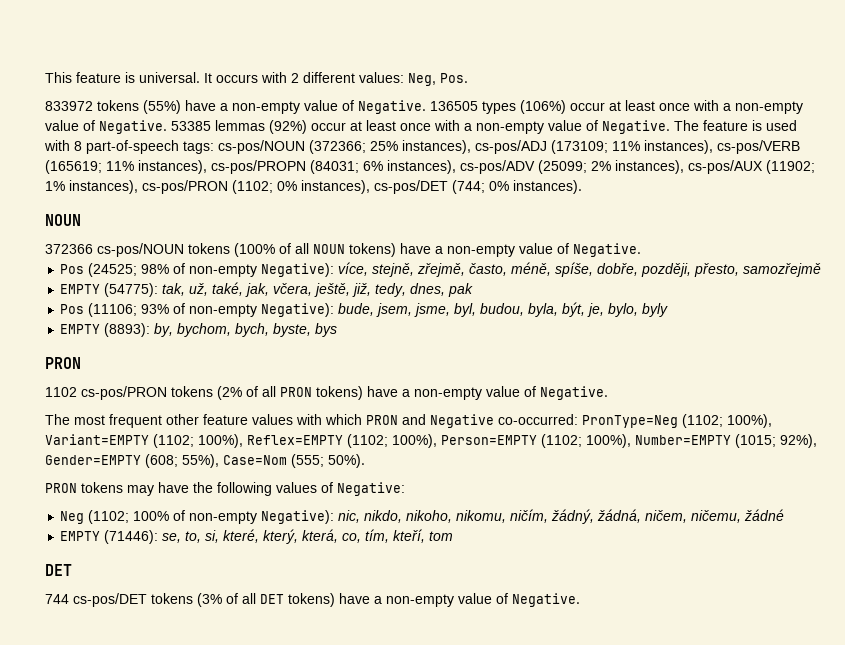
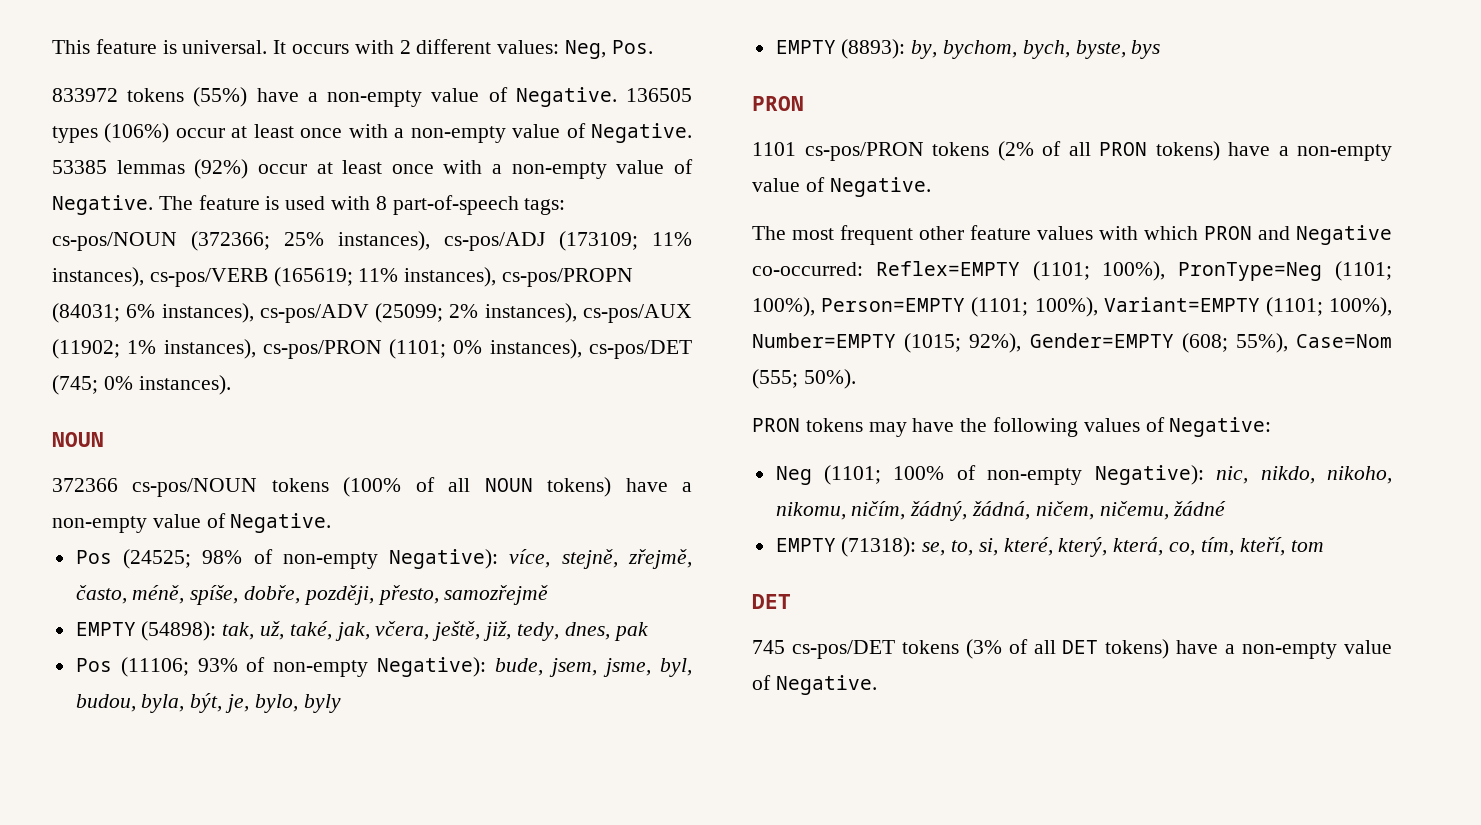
- The feature is used with 8 part-of-speech tags: cs-pos/NOUN (372366; 25% instances), cs-pos/ADJ (173109; 11% instances), cs-pos/VERB (165619; 11% instances), cs-pos/PROPN (84031; 6% instances), cs-pos/ADV (25099; 2% instances), cs-pos/AUX (11902; 1% instances), cs-pos/PRON (1102; 0% instances), cs-pos/DET (744; 0% instances).
+ The feature is used with 8 part-of-speech tags: cs-pos/NOUN (372366; 25% instances), cs-pos/ADJ (173109; 11% instances), cs-pos/VERB (165619; 11% instances), cs-pos/PROPN (84031; 6% instances), cs-pos/ADV (25099; 2% instances), cs-pos/AUX (11902; 1% instances), cs-pos/PRON (1101; 0% instances), cs-pos/DET (745; 0% instances).
- EMPTY (54775): tak, už, také, jak, včera, ještě, již, tedy, dnes, pak
+ EMPTY (54898): tak, už, také, jak, včera, ještě, již, tedy, dnes, pak
- 1102 cs-pos/PRON tokens (2% of all PRON tokens) have a non-empty value of Negative.
+ 1101 cs-pos/PRON tokens (2% of all PRON tokens) have a non-empty value of Negative.
- The most frequent other feature values with which PRON and Negative co-occurred: PronType=Neg (1102; 100%), Variant=EMPTY (1102; 100%), Reflex=EMPTY (1102; 100%), Person=EMPTY (1102; 100%), Number=EMPTY (1015; 92%), Gender=EMPTY (608; 55%), Case=Nom (555; 50%).
+ The most frequent other feature values with which PRON and Negative co-occurred: Reflex=EMPTY (1101; 100%), PronType=Neg (1101; 100%), Person=EMPTY (1101; 100%), Variant=EMPTY (1101; 100%), Number=EMPTY (1015; 92%), Gender=EMPTY (608; 55%), Case=Nom (555; 50%).
- Neg (1102; 100% of non-empty Negative): nic, nikdo, nikoho, nikomu, ničím, žádný, žádná, ničem, ničemu, žádné
+ Neg (1101; 100% of non-empty Negative): nic, nikdo, nikoho, nikomu, ničím, žádný, žádná, ničem, ničemu, žádné
- EMPTY (71446): se, to, si, které, který, která, co, tím, kteří, tom
+ EMPTY (71318): se, to, si, které, který, která, co, tím, kteří, tom
- 744 cs-pos/DET tokens (3% of all DET tokens) have a non-empty value of Negative.
+ 745 cs-pos/DET tokens (3% of all DET tokens) have a non-empty value of Negative.

